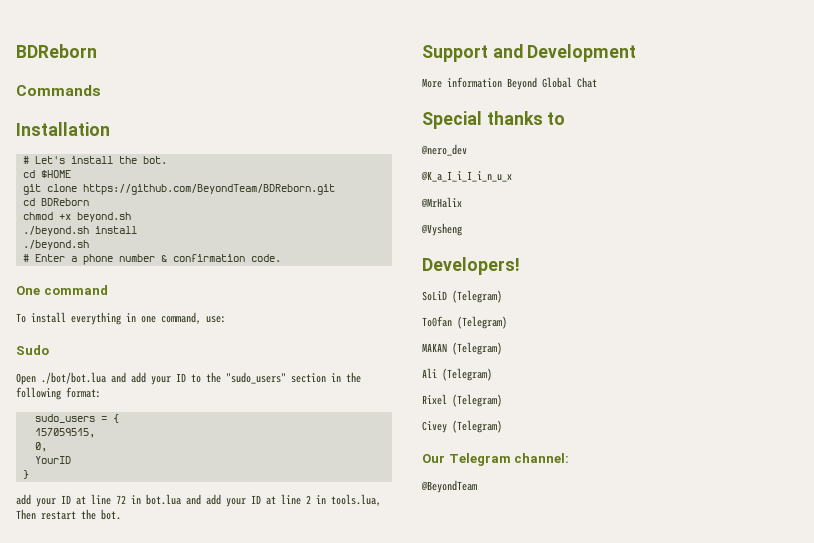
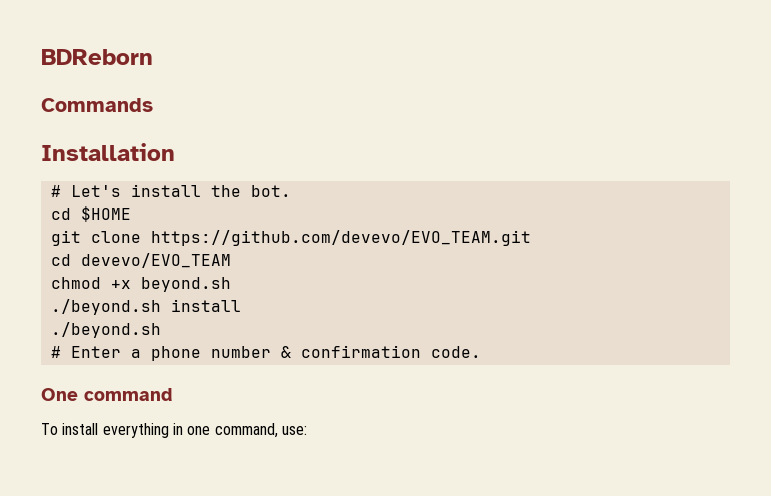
- git clone https://github.com/BeyondTeam/BDReborn.git
- cd BDReborn
+ git clone https://github.com/devevo/EVO_TEAM.git
+ cd devevo/EVO_TEAM
- Sudo
- Open ./bot/bot.lua and add your ID to the "sudo_users" section in the following format:
- sudo_users = {
- 157059515,
- 0,
- YourID
- }
- add your ID at line 72 in bot.lua and add your ID at line 2 in tools.lua, Then restart the bot.
- Support and Development
- More information Beyond Global Chat
- Special thanks to
- @nero_dev
- @K_a_I_i_I_i_n_u_x
- @MrHalix
- @Vysheng
- Developers!
- SoLiD (Telegram)
- To0fan (Telegram)
- MAKAN (Telegram)
- Ali (Telegram)
- Rixel (Telegram)
- Civey (Telegram)
- Our Telegram channel:
- @BeyondTeam

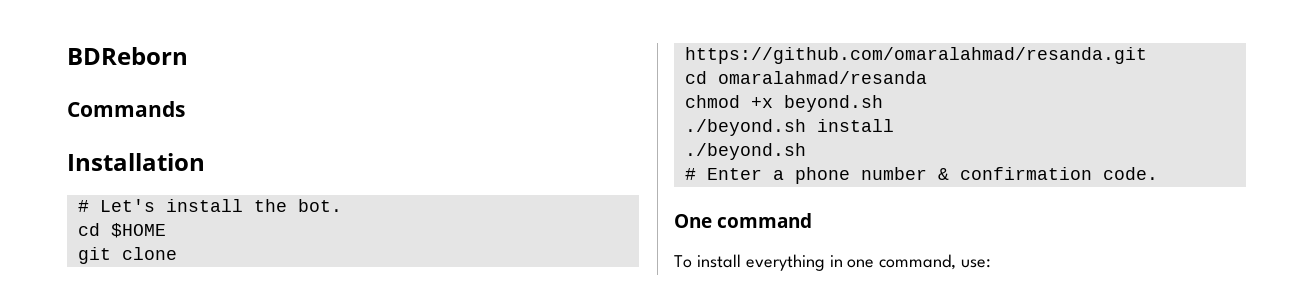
- git clone https://github.com/devevo/EVO_TEAM.git
- cd devevo/EVO_TEAM
+ git clone https://github.com/omaralahmad/resanda.git
+ cd omaralahmad/resanda

